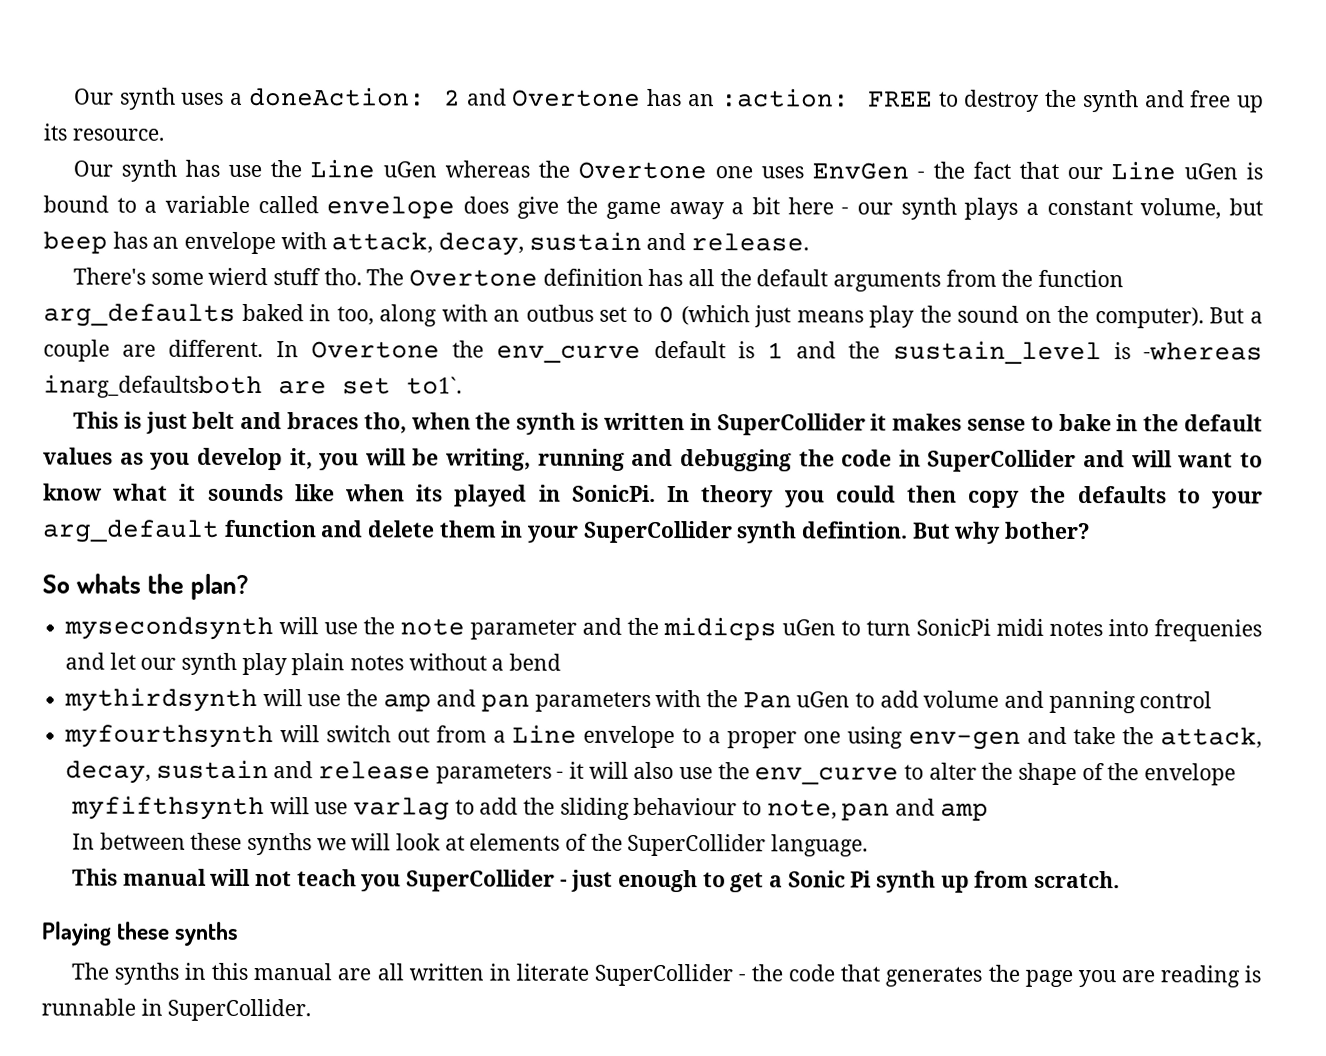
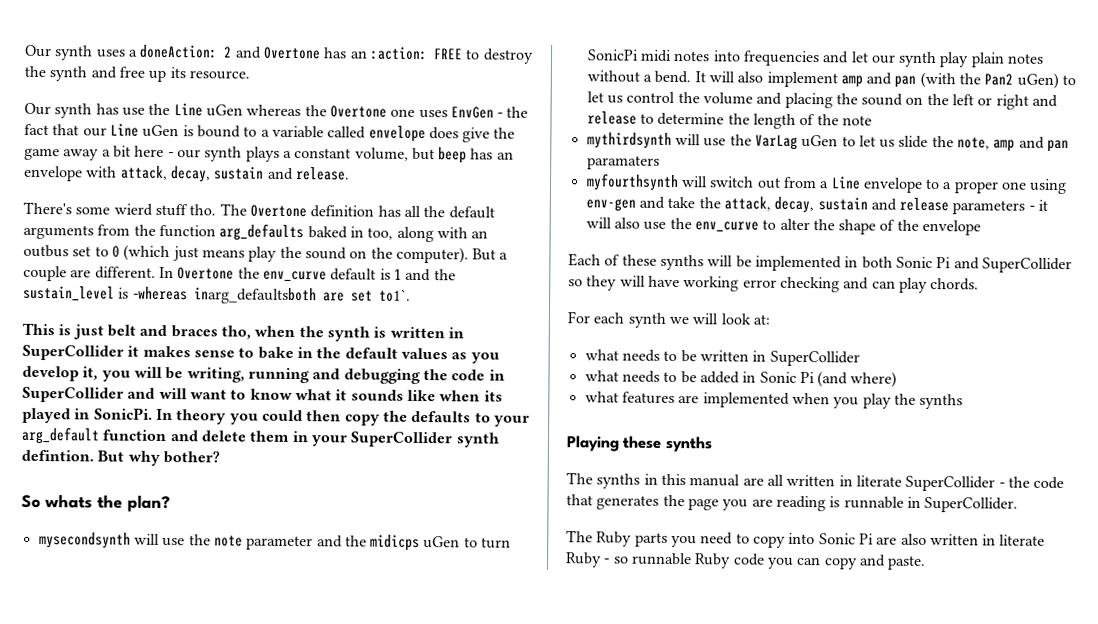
- mysecondsynth will use the note parameter and the midicps uGen to turn SonicPi midi notes into frequenies and let our synth play plain notes without a bend
- mythirdsynth will use the amp and pan parameters with the Pan uGen to add volume and panning control
+ mysecondsynth will use the note parameter and the midicps uGen to turn SonicPi midi notes into frequencies and let our synth play plain notes without a bend. It will also implement amp and pan (with the Pan2 uGen) to let us control the volume and placing the sound on the left or right and release to determine the length of the note
+ mythirdsynth will use the VarLag uGen to let us slide the note, amp and pan paramaters
- myfifthsynth will use varlag to add the sliding behaviour to note, pan and amp
- In between these synths we will look at elements of the SuperCollider language.
- This manual will not teach you SuperCollider - just enough to get a Sonic Pi synth up from scratch.
+ Each of these synths will be implemented in both Sonic Pi and SuperCollider so they will have working error checking and can play chords.
+ For each synth we will look at:
+ what needs to be written in SuperCollider
+ what needs to be added in Sonic Pi (and where)
+ what features are implemented when you play the synths
+ The Ruby parts you need to copy into Sonic Pi are also written in literate Ruby - so runnable Ruby code you can copy and paste.

